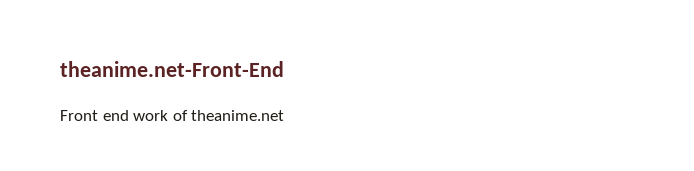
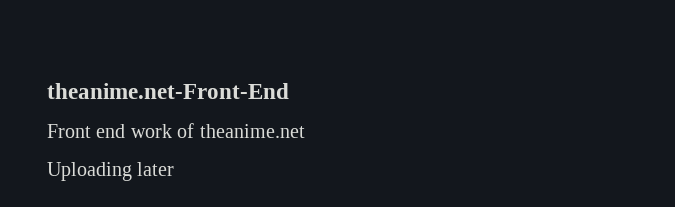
+ Uploading later

